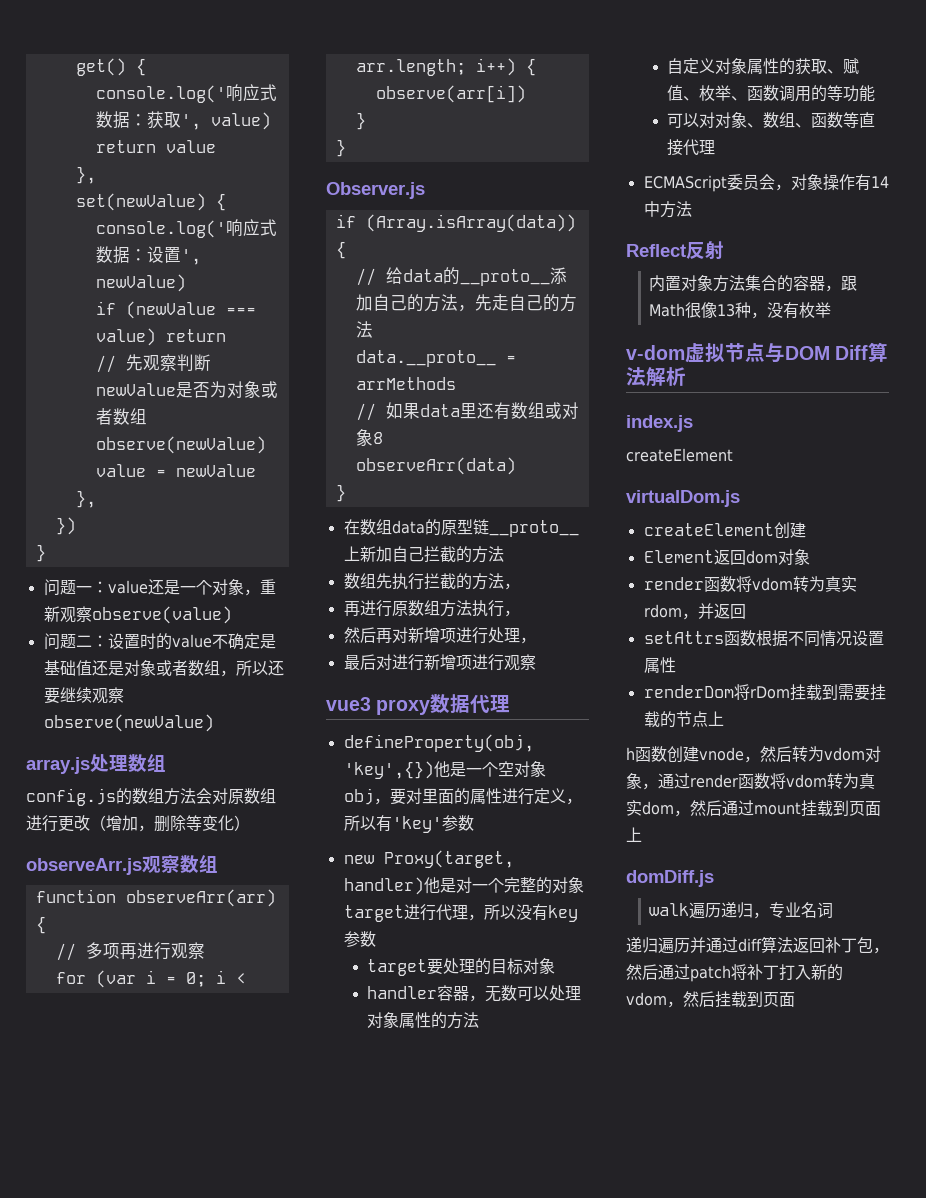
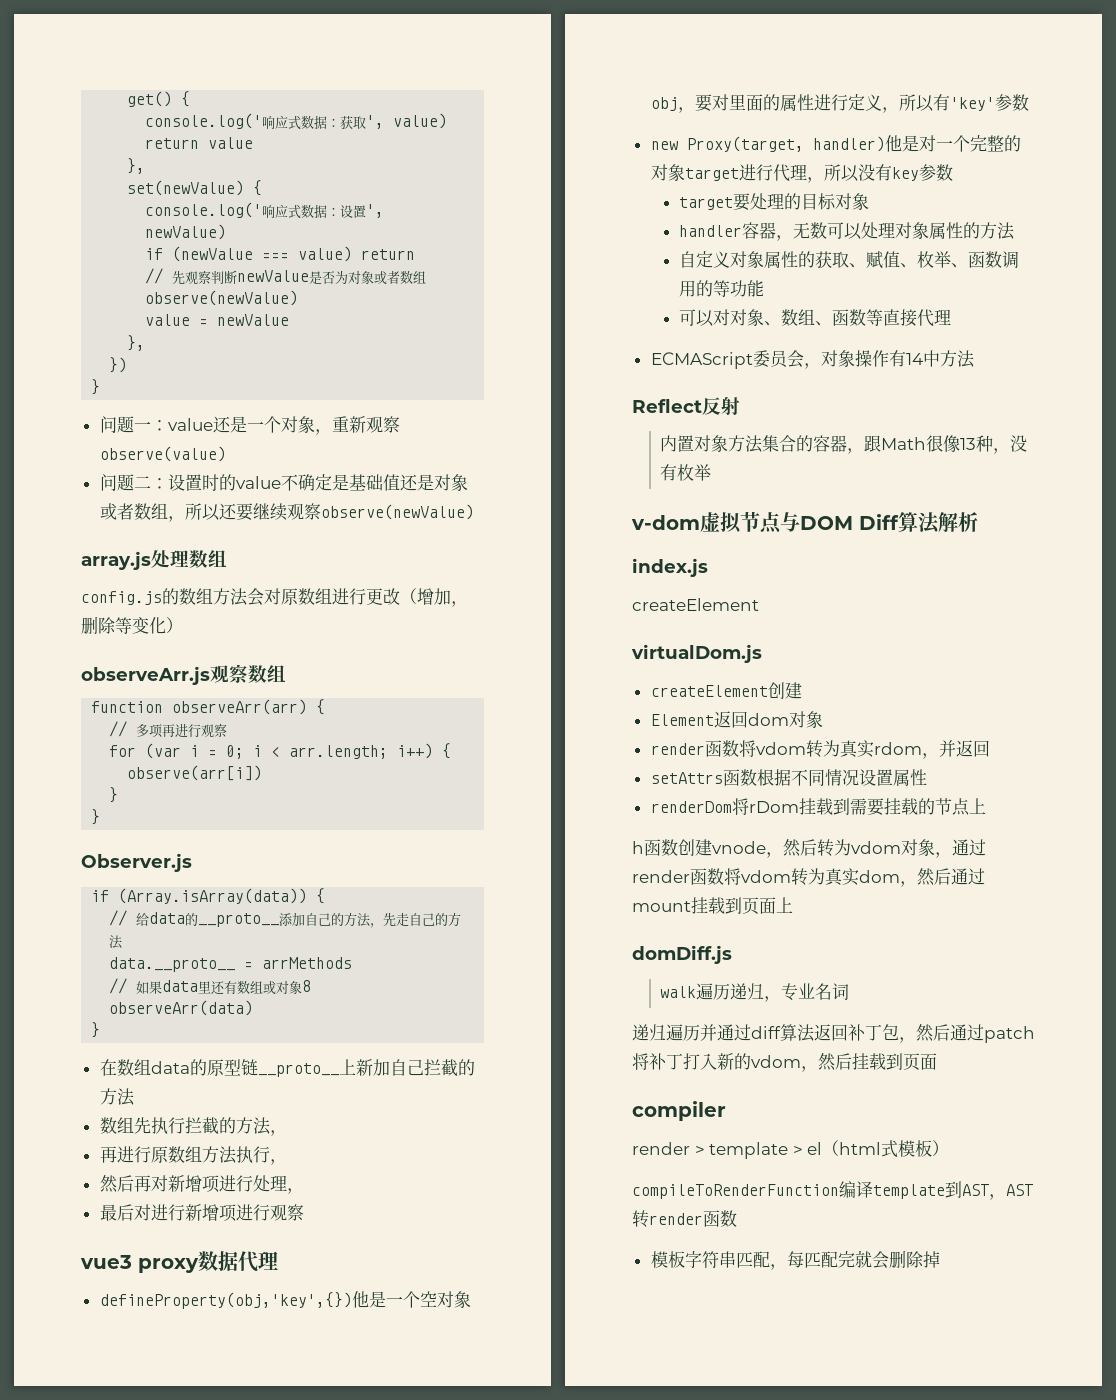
+ compiler
+ render > template > el（html式模板）
+ compileToRenderFunction编译template到AST，AST转render函数
+ 模板字符串匹配，每匹配完就会删除掉

